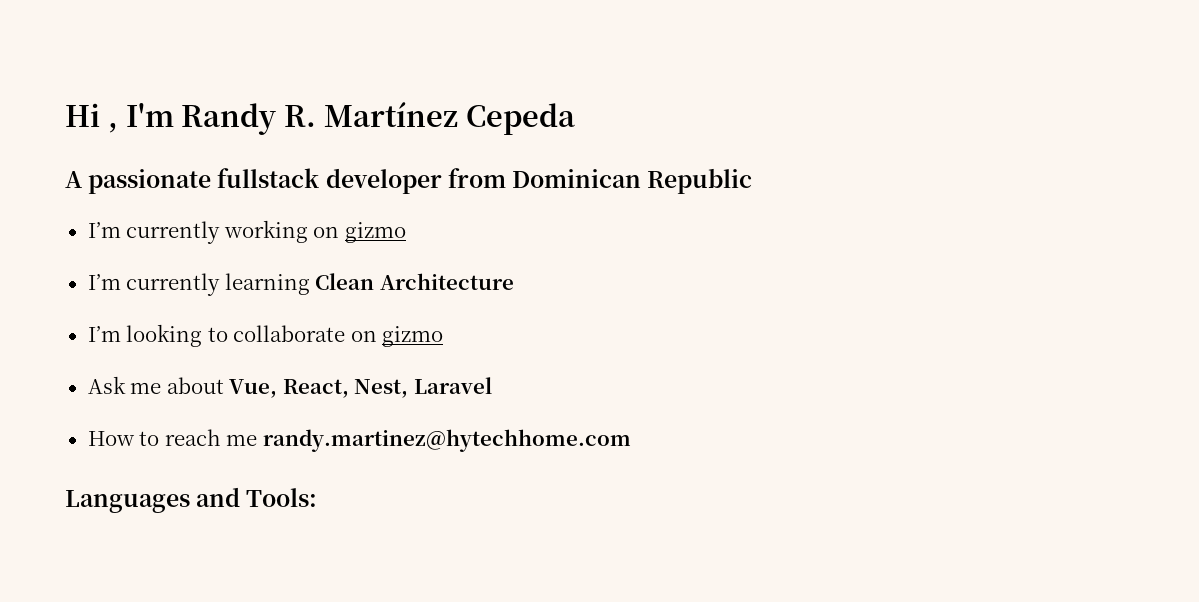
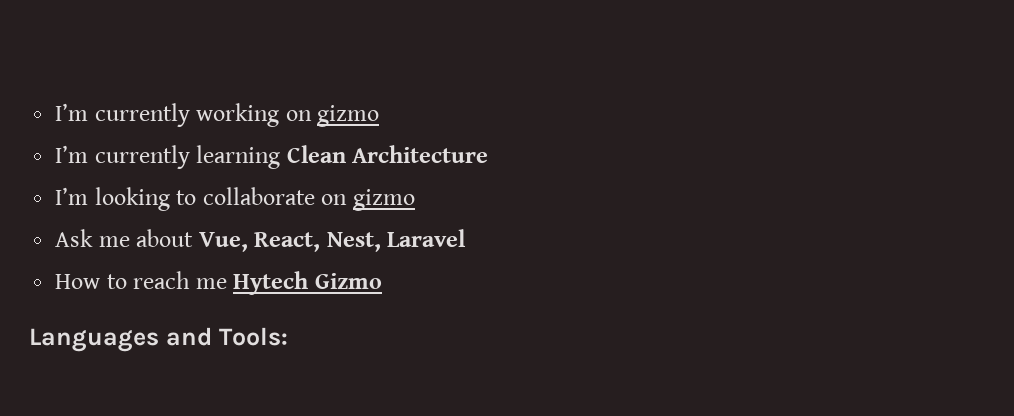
- Hi , I'm Randy R. Martínez Cepeda
- A passionate fullstack developer from Dominican Republic
- How to reach me randy.martinez@hytechhome.com
+ How to reach me Hytech Gizmo

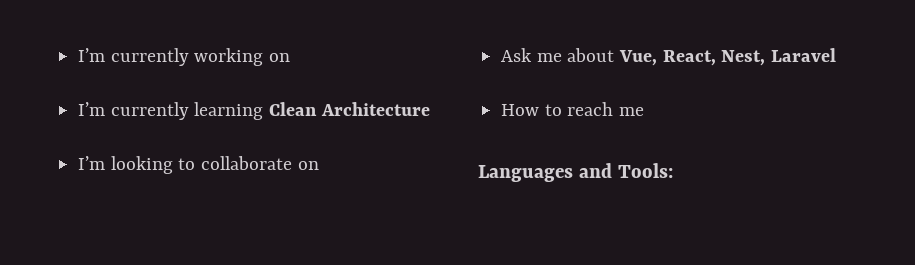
- I’m currently working on gizmo
+ I’m currently working on
- I’m looking to collaborate on gizmo
+ I’m looking to collaborate on
- How to reach me Hytech Gizmo
+ How to reach me

